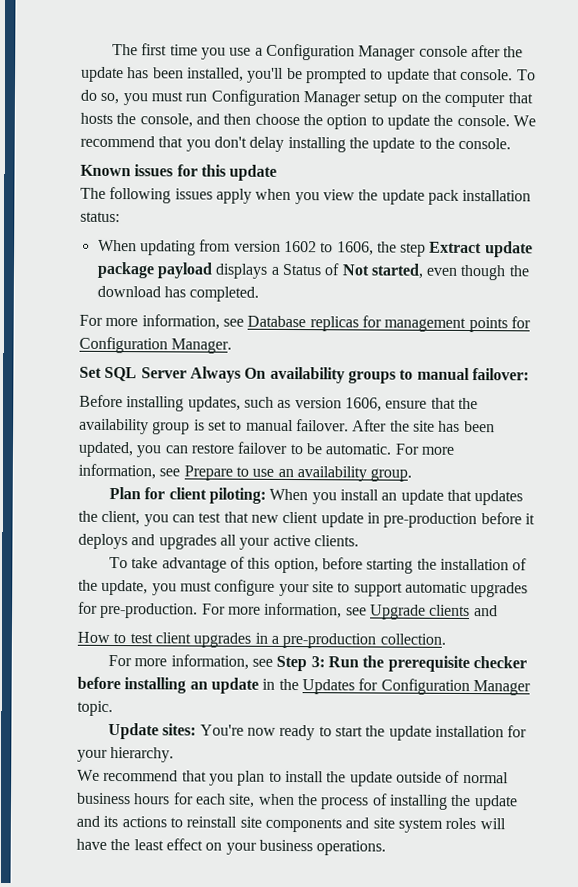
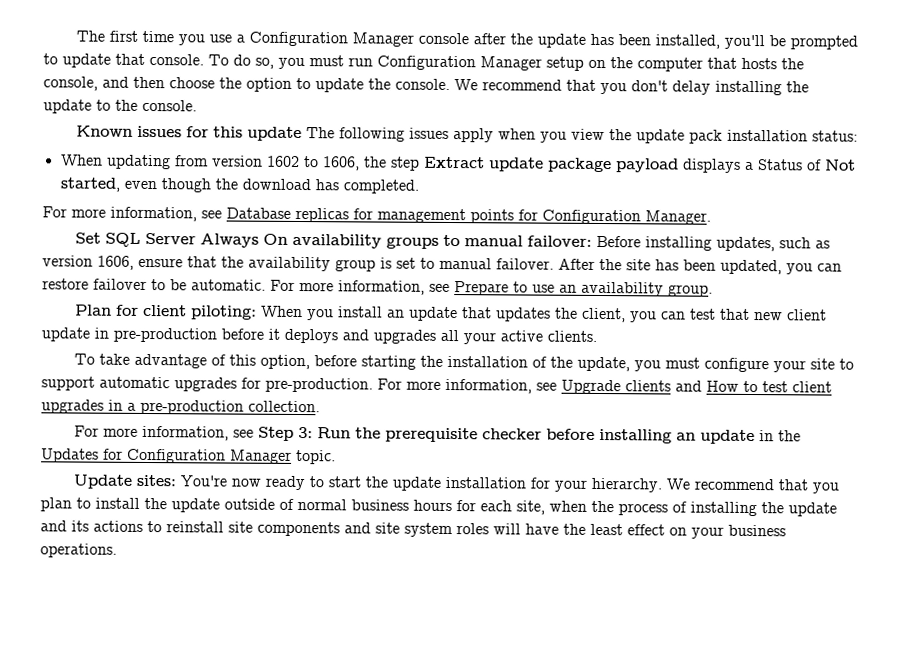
- Known issues for this update
- The following issues apply when you view the update pack installation status:
+ Known issues for this update The following issues apply when you view the update pack installation status:
- Set SQL Server Always On availability groups to manual failover:
- Before installing updates, such as version 1606, ensure that the availability group is set to manual failover.
+ Set SQL Server Always On availability groups to manual failover: Before installing updates, such as version 1606, ensure that the availability group is set to manual failover.
- For more information, see Upgrade clients and
- How to test client upgrades in a pre-production collection.
+ For more information, see Upgrade clients and How to test client upgrades in a pre-production collection.
- Update sites: You're now ready to start the update installation for your hierarchy.
- We recommend that you plan to install the update outside of normal business hours for each site, when the process of installing the update and its actions to reinstall site components and site system roles will have the least effect on your business operations.
+ Update sites: You're now ready to start the update installation for your hierarchy. We recommend that you plan to install the update outside of normal business hours for each site, when the process of installing the update and its actions to reinstall site components and site system roles will have the least effect on your business operations.

